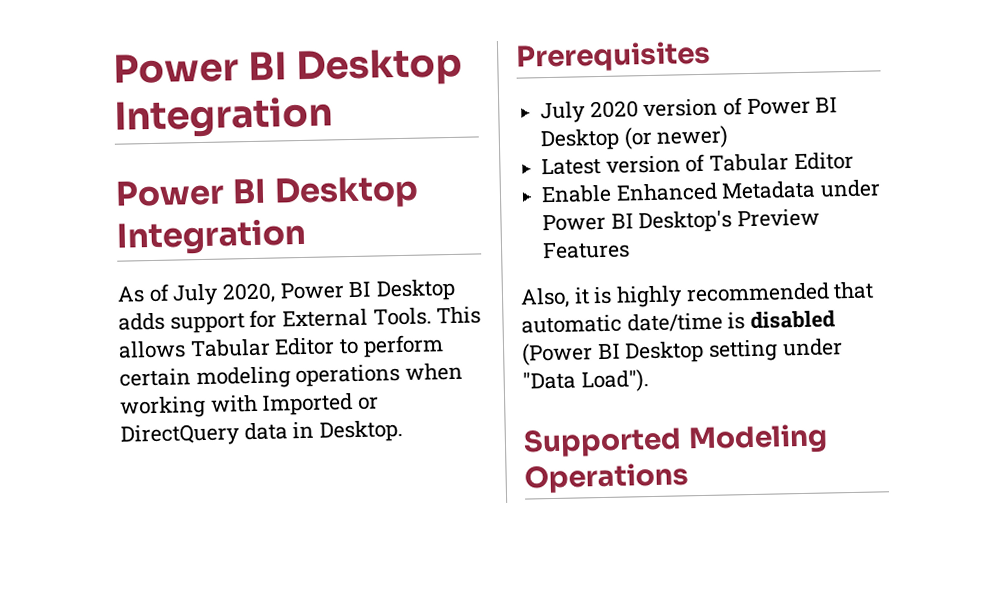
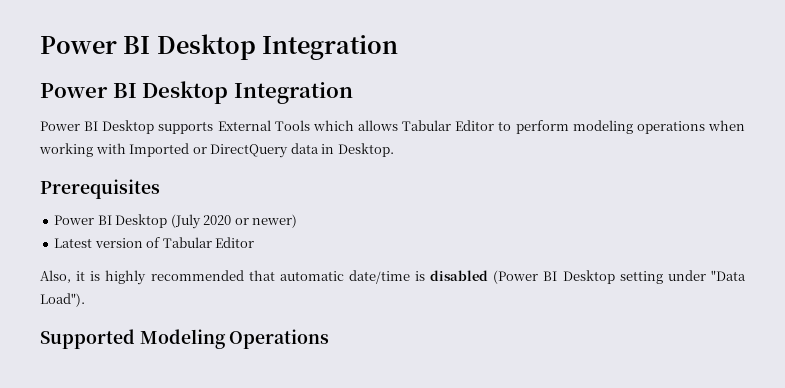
- As of July 2020, Power BI Desktop adds support for External Tools. This allows Tabular Editor to perform certain modeling operations when working with Imported or DirectQuery data in Desktop.
+ Power BI Desktop supports External Tools which allows Tabular Editor to perform modeling operations when working with Imported or DirectQuery data in Desktop.
- July 2020 version of Power BI Desktop (or newer)
+ Power BI Desktop (July 2020 or newer)
- Enable Enhanced Metadata under Power BI Desktop's Preview Features

